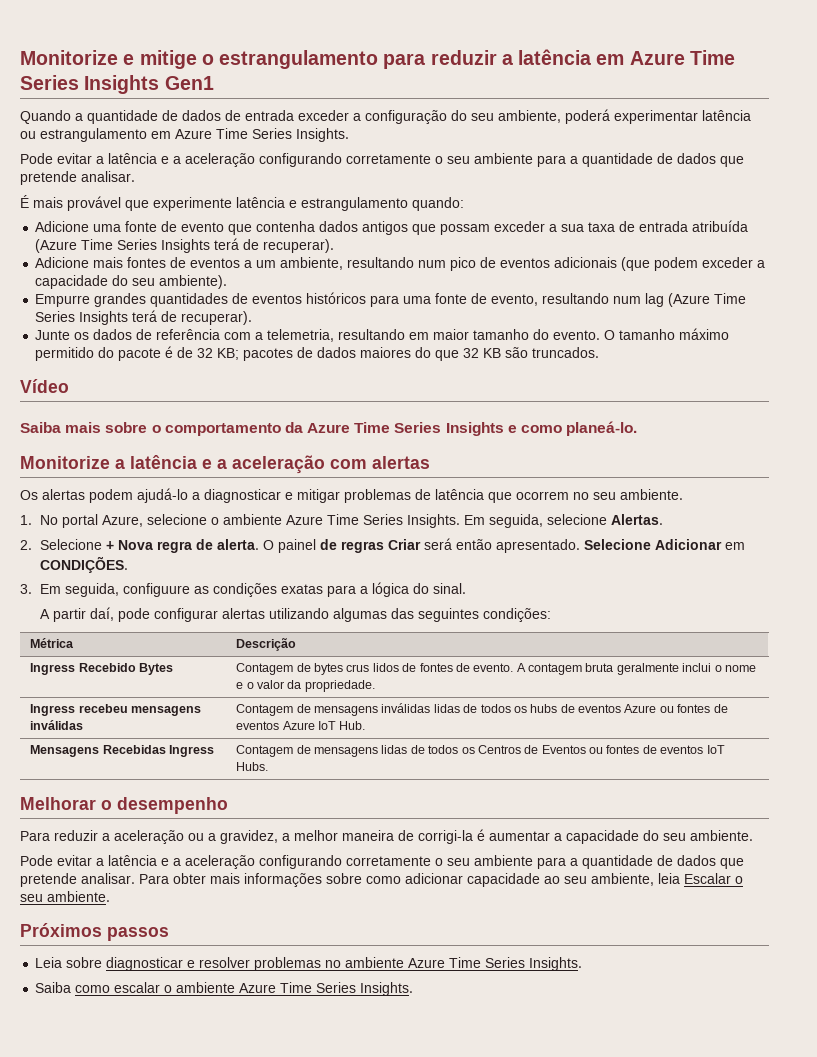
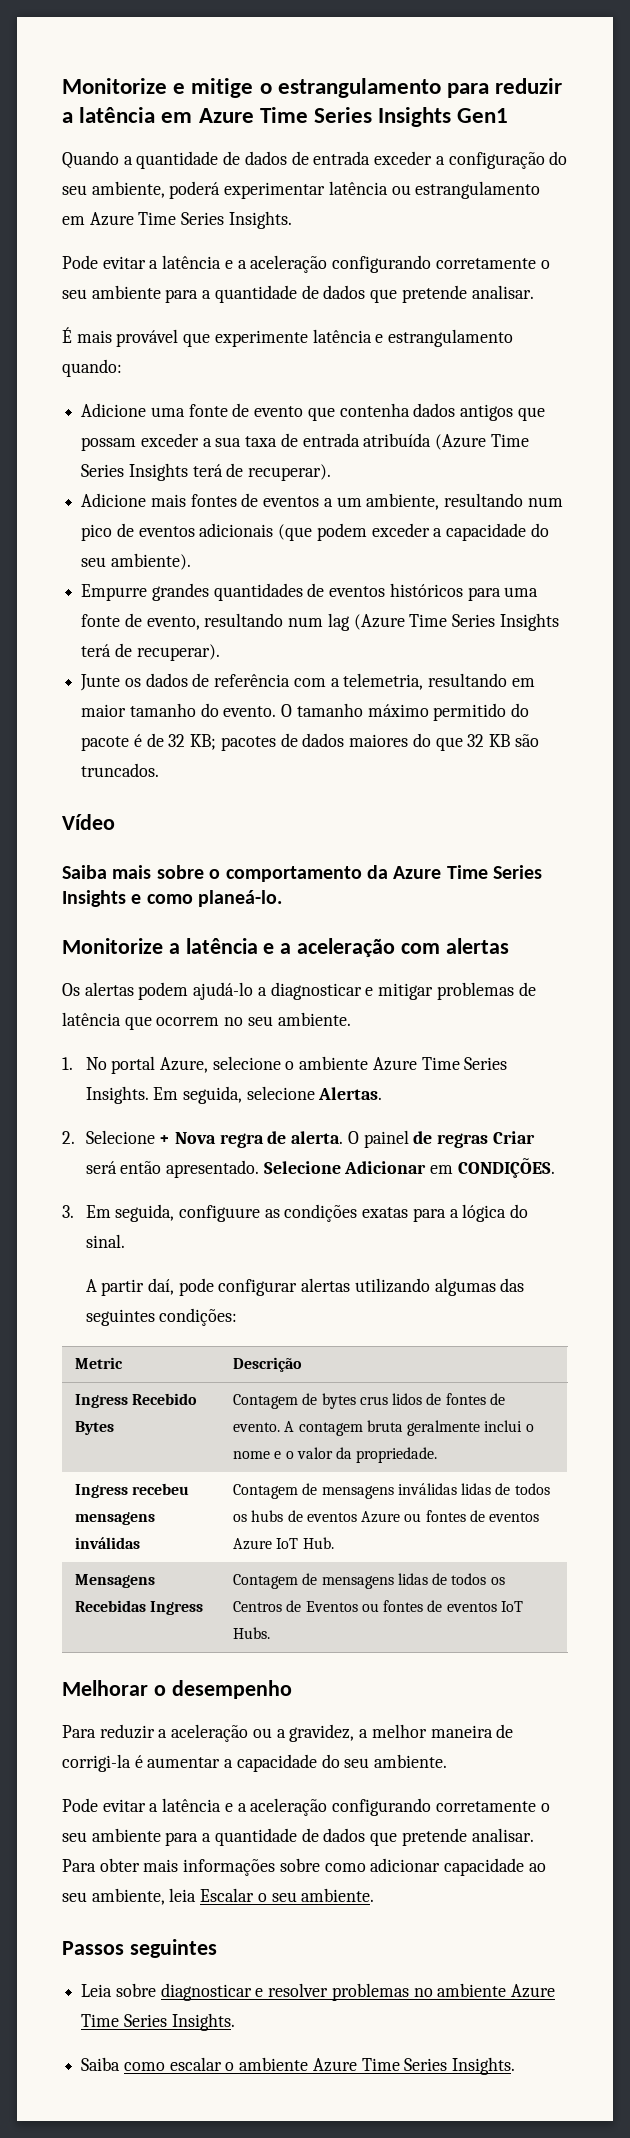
- Métrica | Descrição
+ Metric | Descrição
- Próximos passos
+ Passos seguintes

